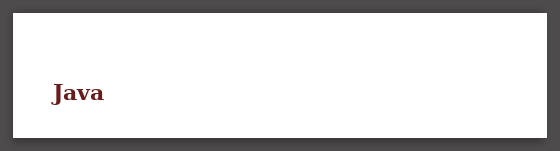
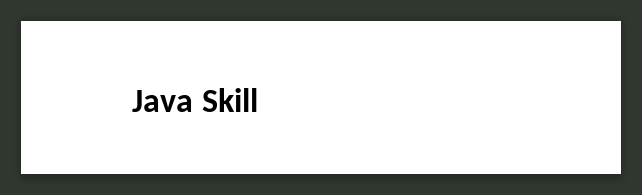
- Java
+ Java Skill

